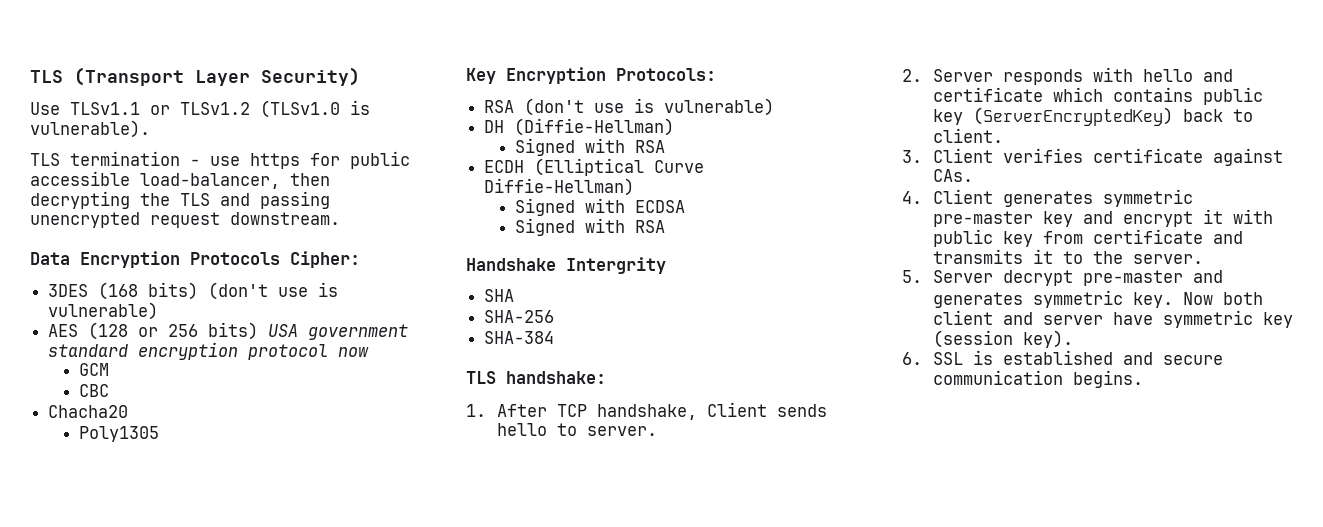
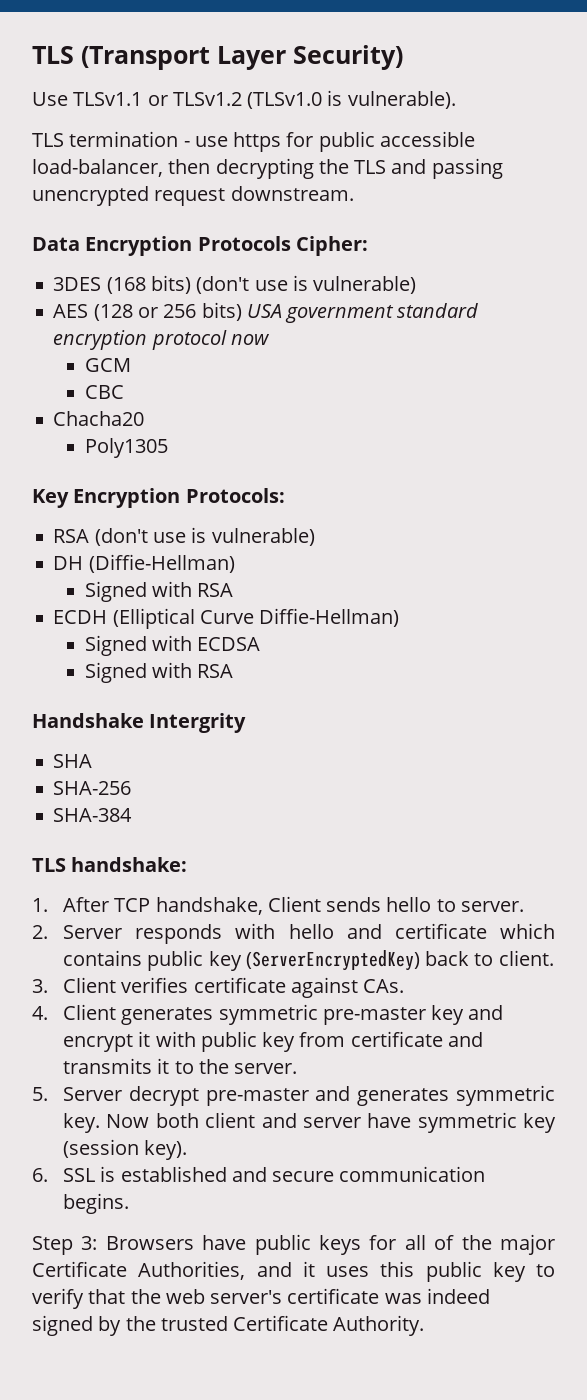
+ Step 3: Browsers have public keys for all of the major Certificate Authorities, and it uses this public key to verify that the web server's certificate was indeed signed by the trusted Certificate Authority.

